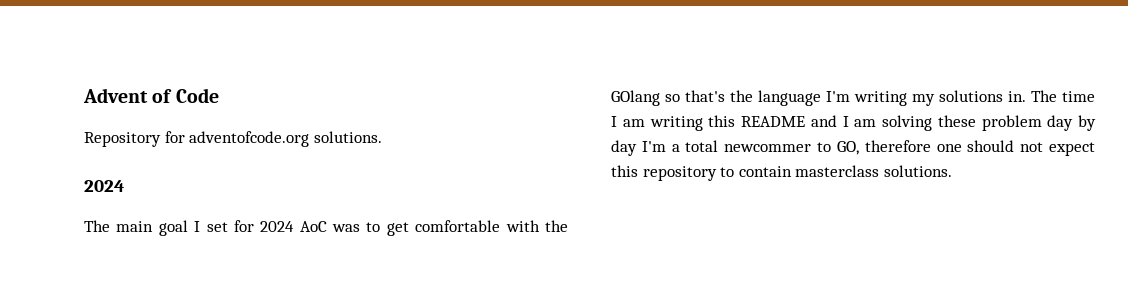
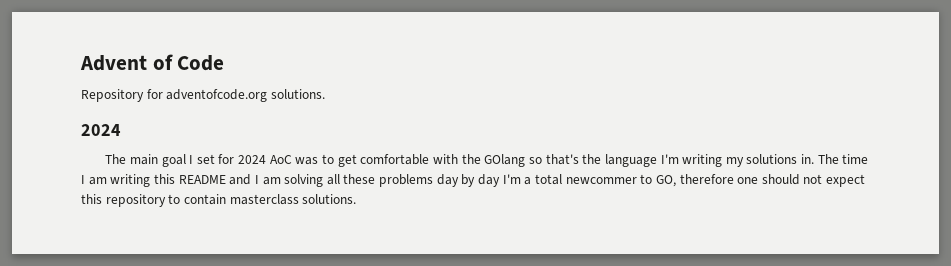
- The time I am writing this README and I am solving these problem day by day I'm a total newcommer to GO, therefore one should not expect this repository to contain masterclass solutions.
+ The time I am writing this README and I am solving all these problems day by day I'm a total newcommer to GO, therefore one should not expect this repository to contain masterclass solutions.

